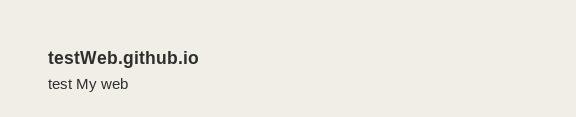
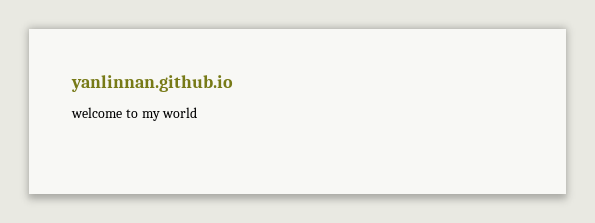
- testWeb.github.io
- test My web
+ yanlinnan.github.io
+ welcome to my world

